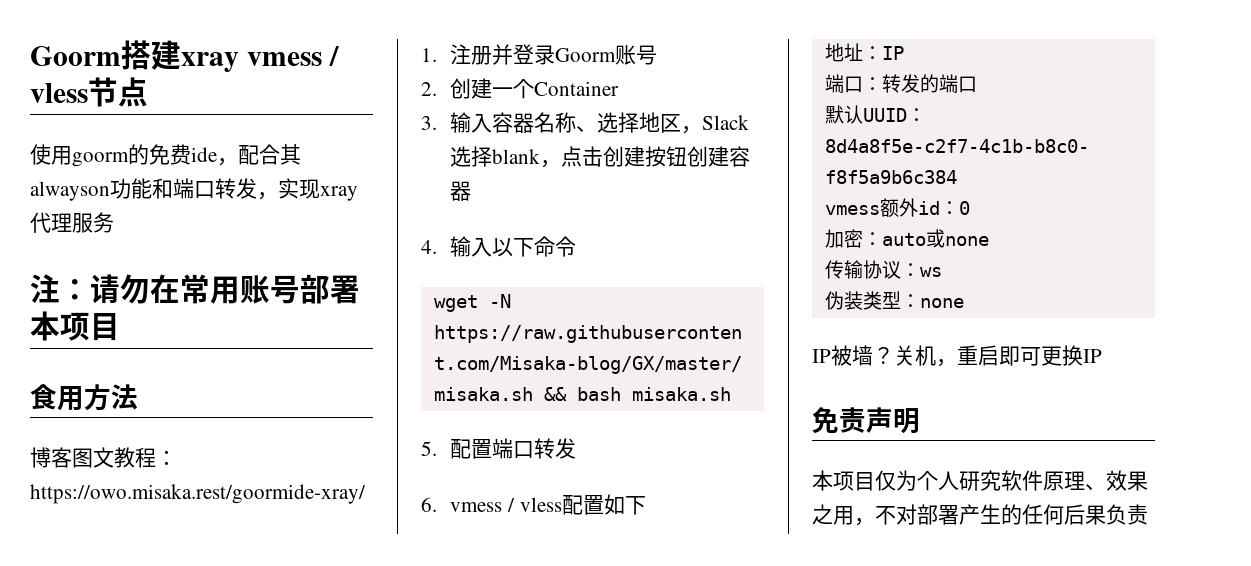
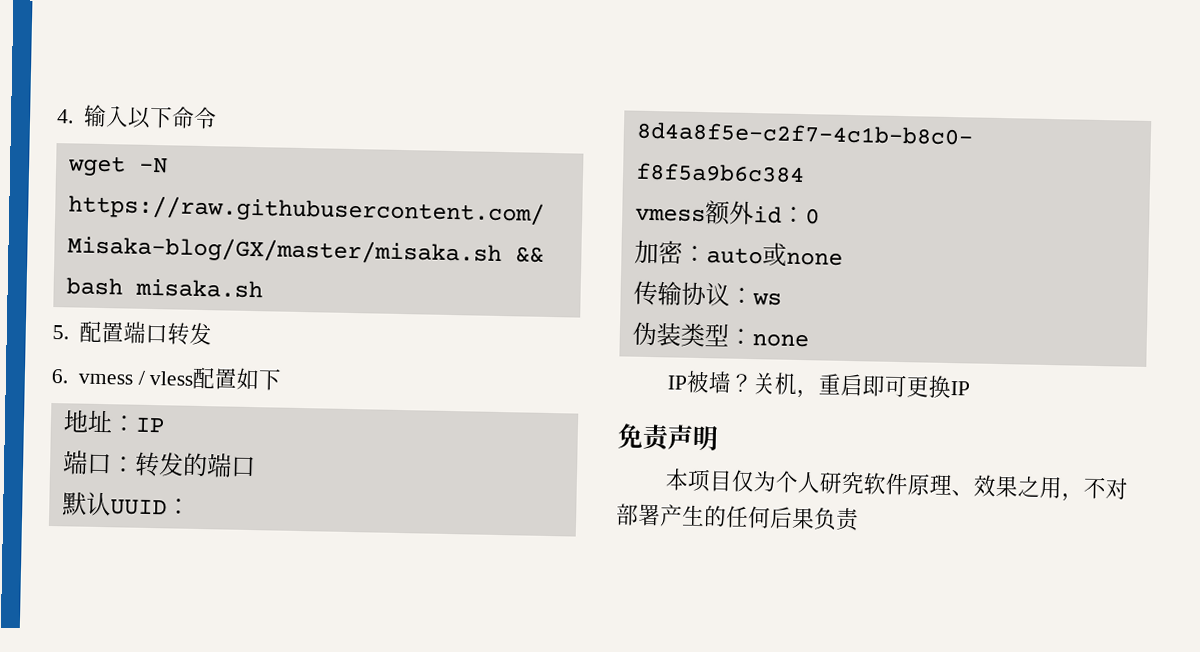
- Goorm搭建xray vmess / vless节点
- 使用goorm的免费ide，配合其alwayson功能和端口转发，实现xray代理服务
- 注：请勿在常用账号部署本项目
- 食用方法
- 博客图文教程：https://owo.misaka.rest/goormide-xray/
- 1.注册并登录Goorm账号
- 2.创建一个Container
- 3.输入容器名称、选择地区，Slack选择blank，点击创建按钮创建容器

